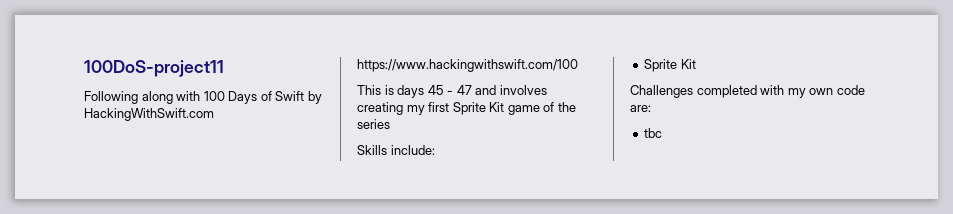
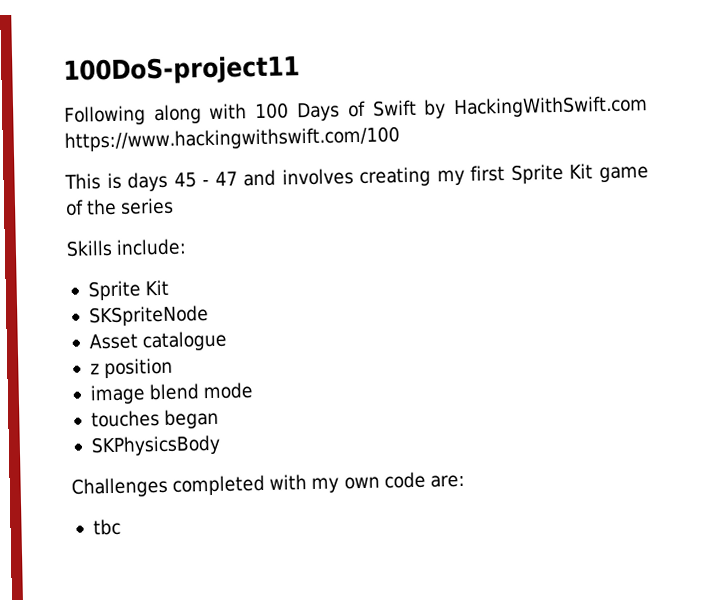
+ SKSpriteNode
+ Asset catalogue
+ z position
+ image blend mode
+ touches began
+ SKPhysicsBody

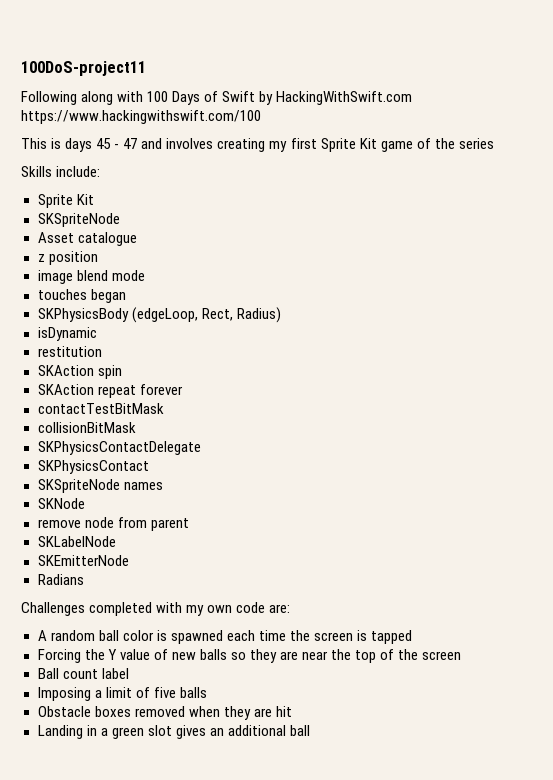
- SKPhysicsBody
+ SKPhysicsBody (edgeLoop, Rect, Radius)
+ isDynamic
+ restitution
+ SKAction spin
+ SKAction repeat forever
+ contactTestBitMask
+ collisionBitMask
+ SKPhysicsContactDelegate
+ SKPhysicsContact
+ SKSpriteNode names
+ SKNode
+ remove node from parent
+ SKLabelNode
+ SKEmitterNode
+ Radians
- tbc
+ A random ball color is spawned each time the screen is tapped
+ Forcing the Y value of new balls so they are near the top of the screen
+ Ball count label
+ Imposing a limit of five balls
+ Obstacle boxes removed when they are hit
+ Landing in a green slot gives an additional ball

